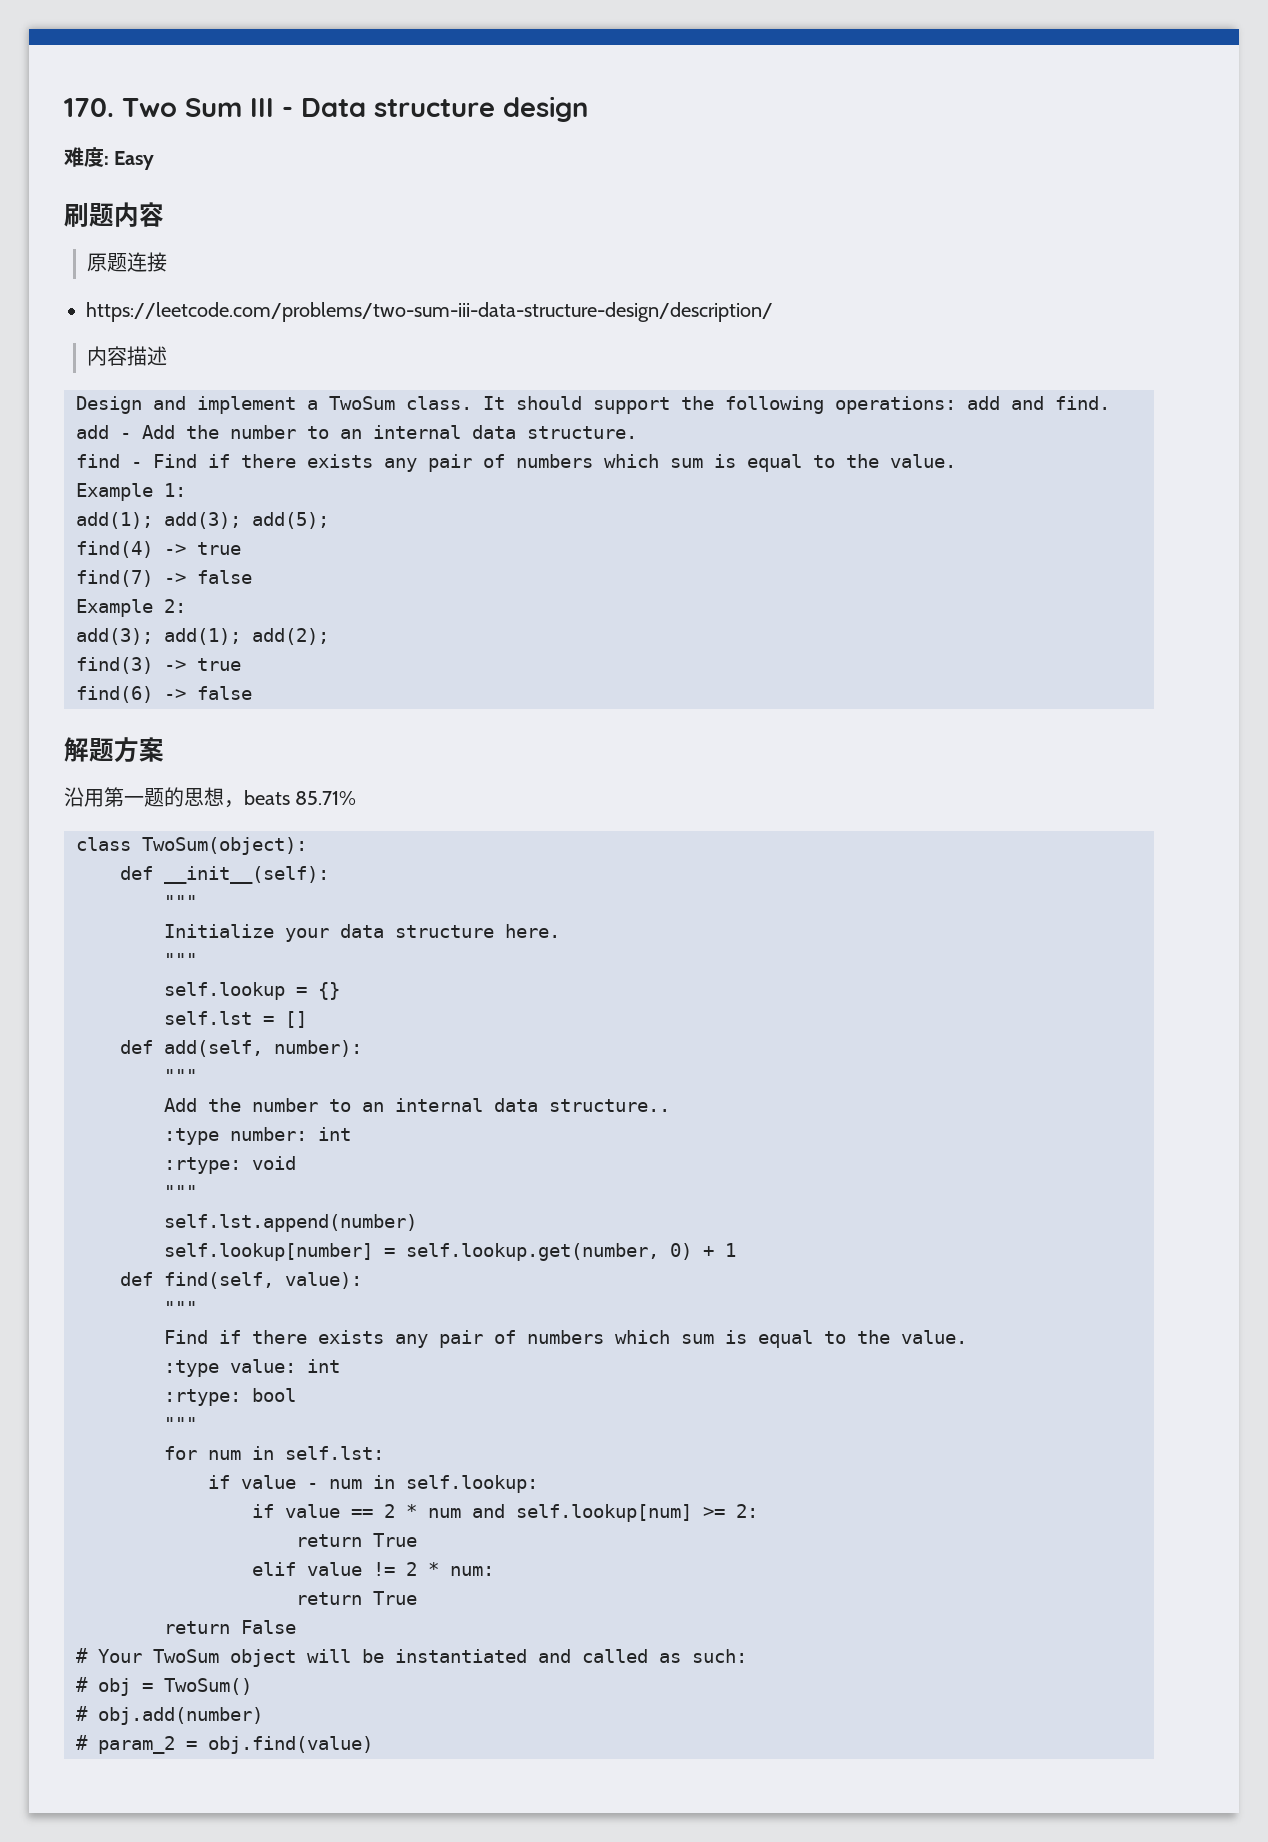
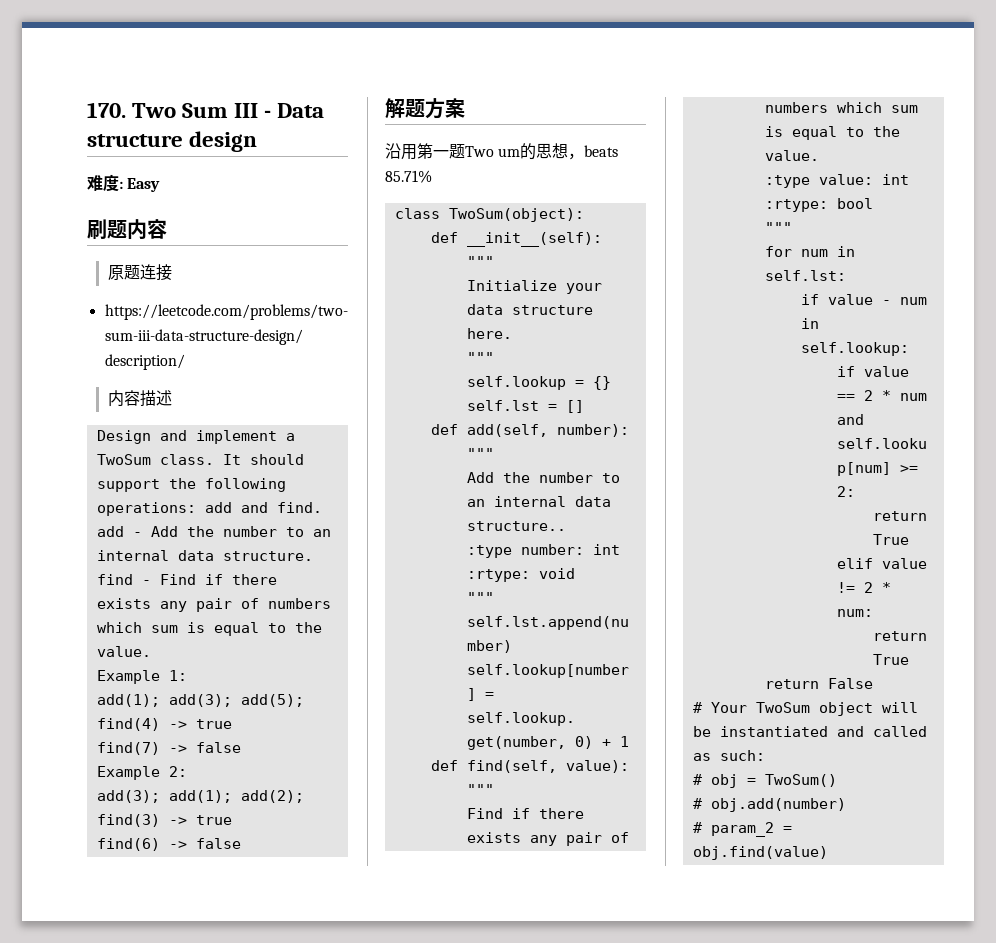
- 沿用第一题的思想，beats 85.71%
+ 沿用第一题Two um的思想，beats 85.71%

